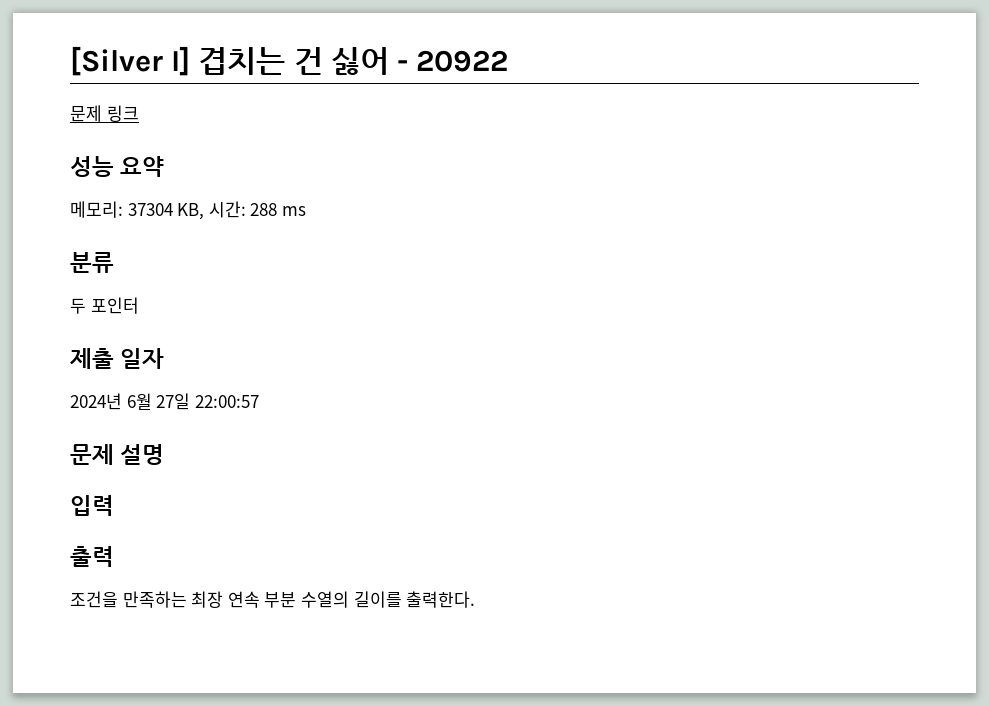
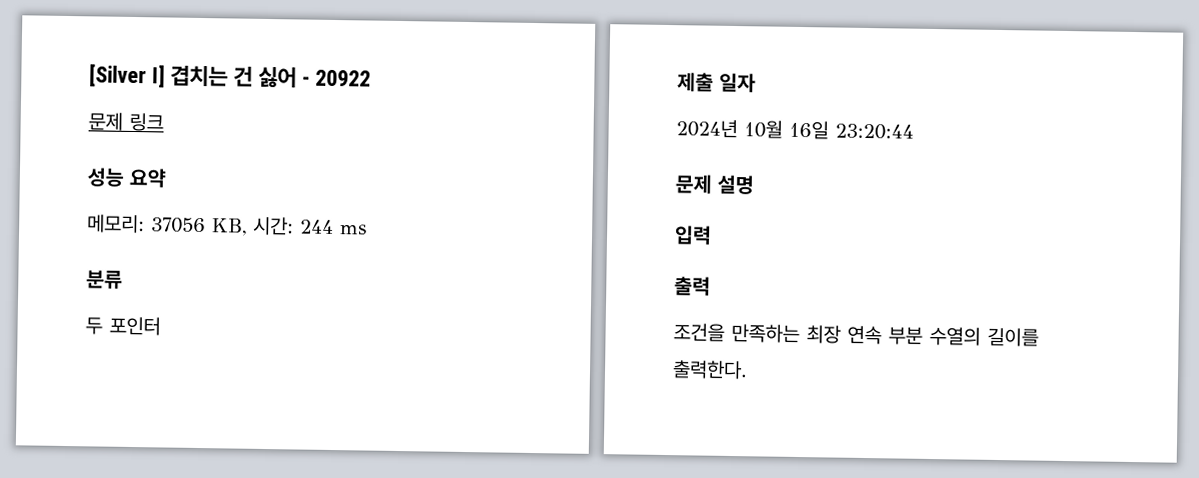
- 메모리: 37304 KB, 시간: 288 ms
+ 메모리: 37056 KB, 시간: 244 ms
- 2024년 6월 27일 22:00:57
+ 2024년 10월 16일 23:20:44

